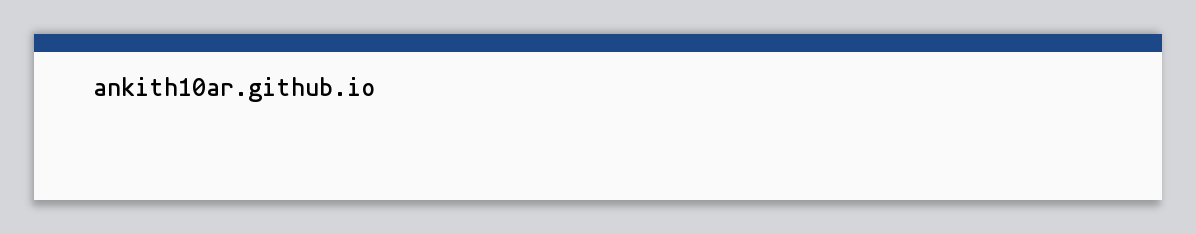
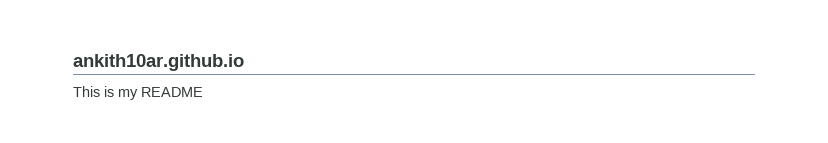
+ This is my README

